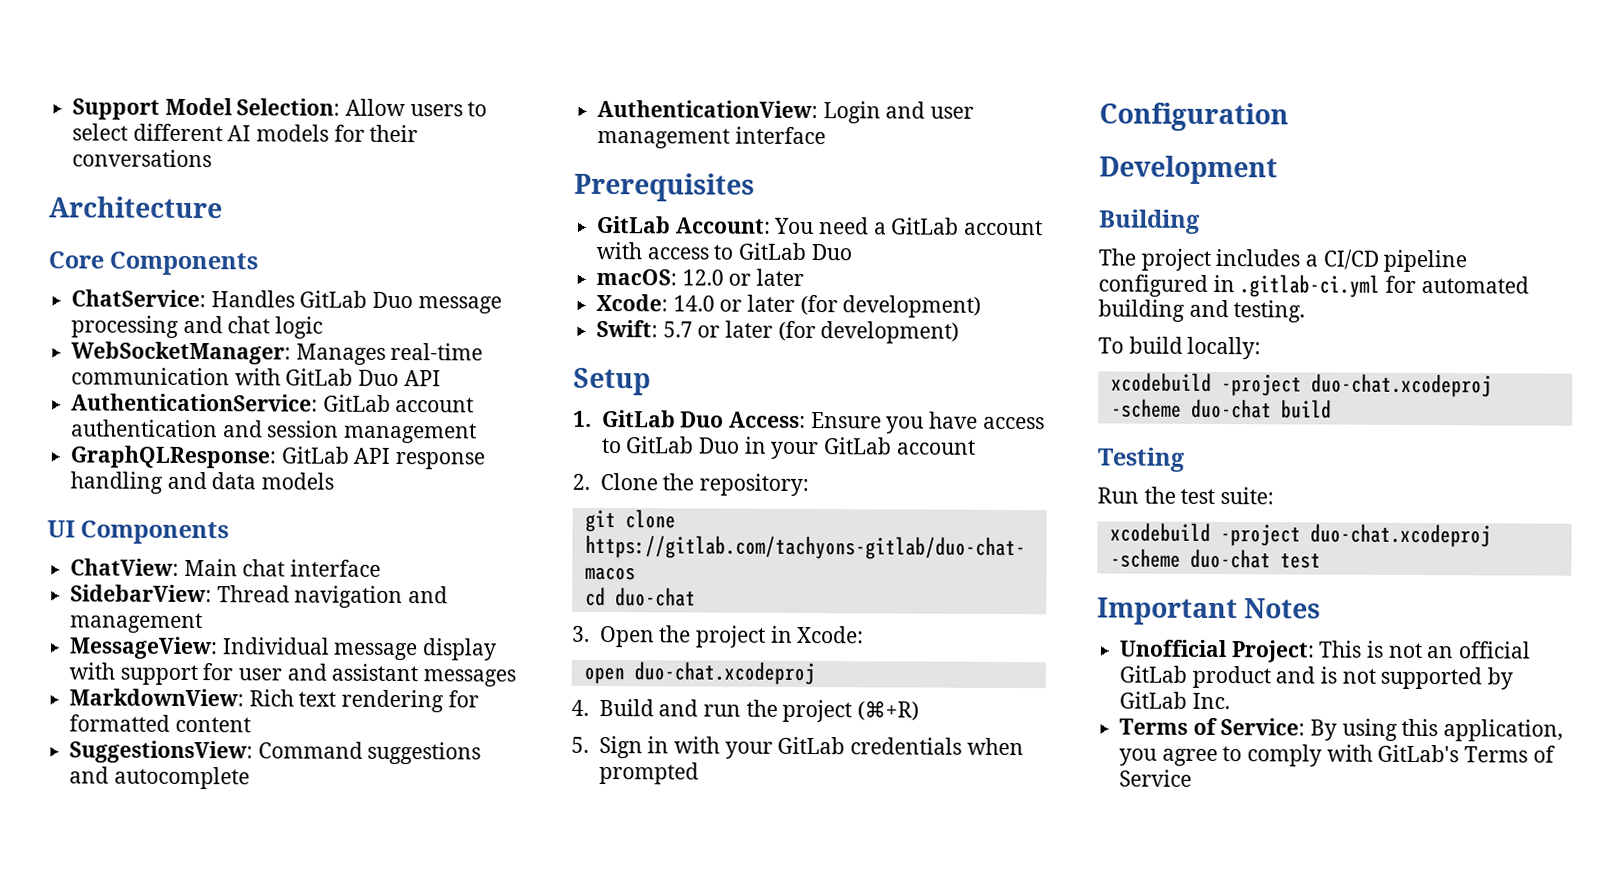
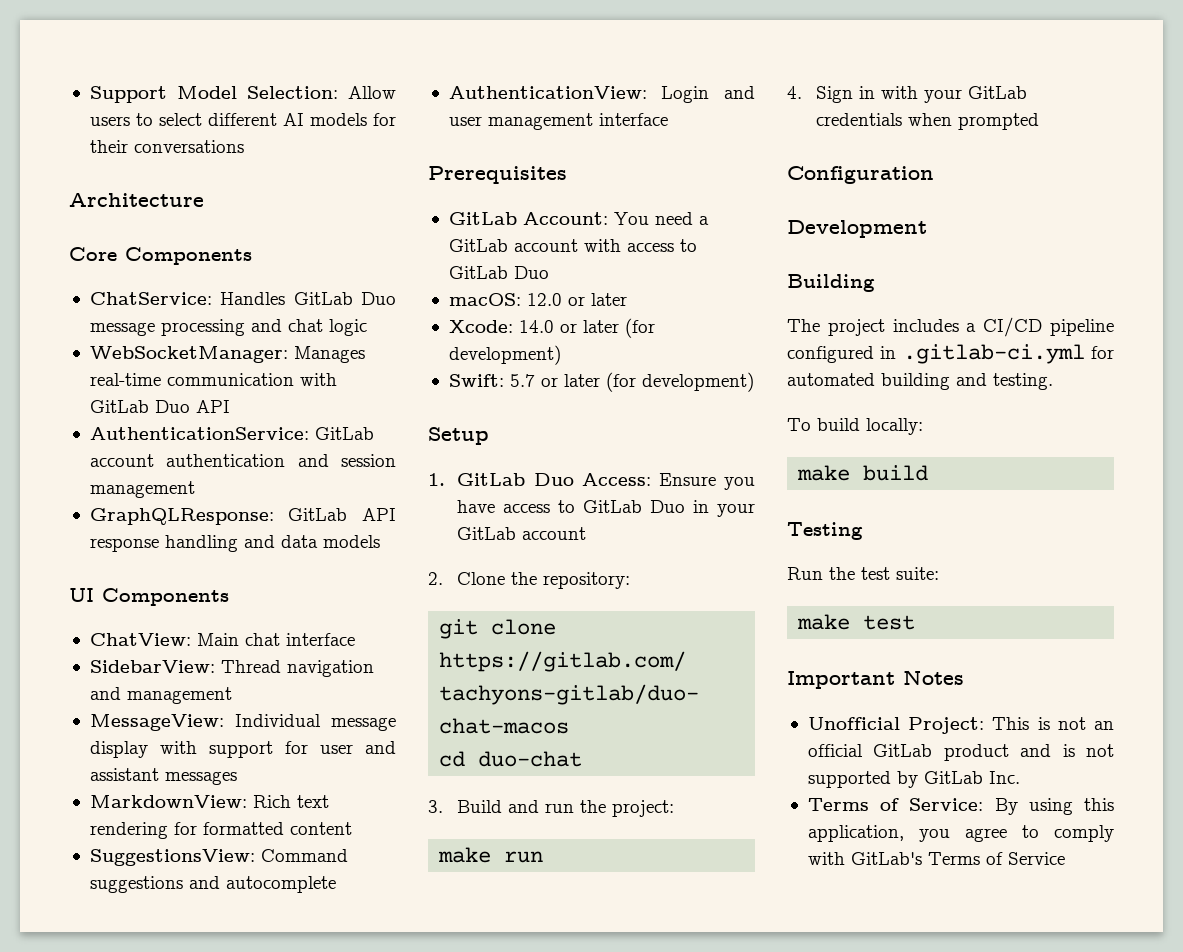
- 3. Open the project in Xcode:
- open duo-chat.xcodeproj
- 4. Build and run the project (⌘+R)
- 5. Sign in with your GitLab credentials when prompted
+ 3. Build and run the project:
+ make run
+ 4. Sign in with your GitLab credentials when prompted
- xcodebuild -project duo-chat.xcodeproj -scheme duo-chat build
+ make build
- xcodebuild -project duo-chat.xcodeproj -scheme duo-chat test
+ make test

